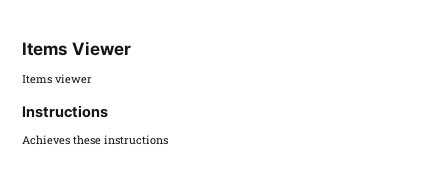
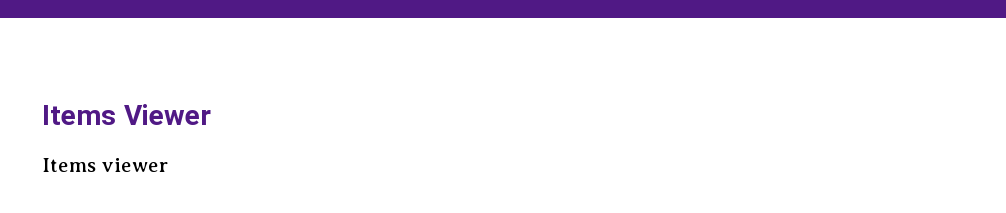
- Instructions
- Achieves these instructions

